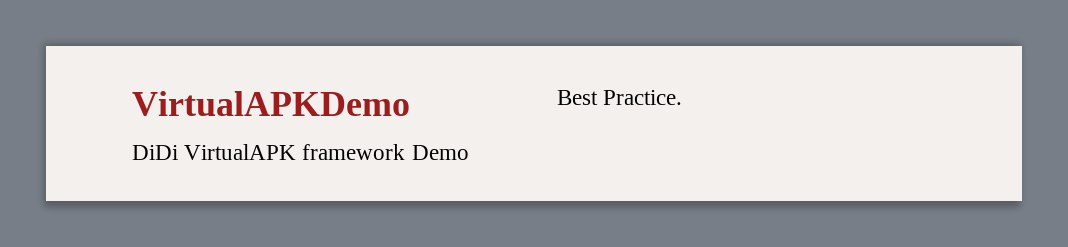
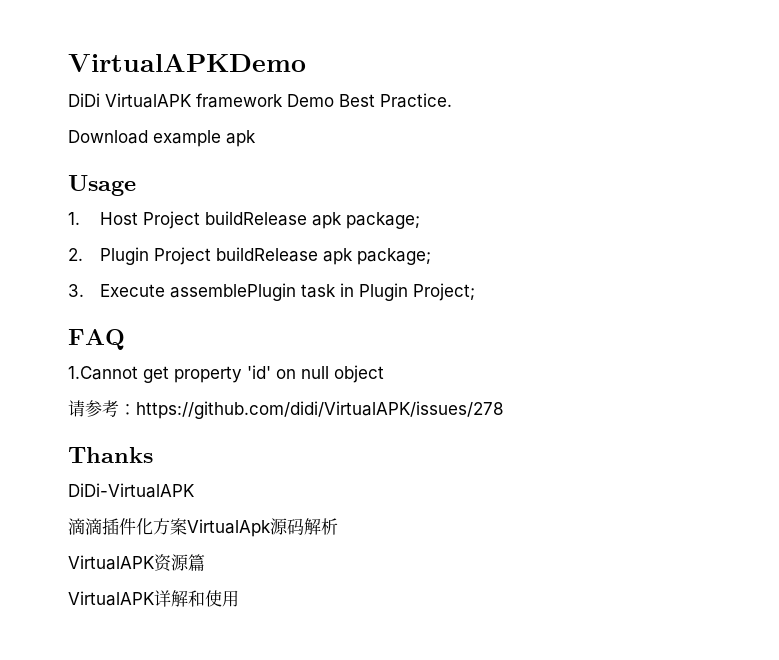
+ Download example apk
+ Usage
+ 1. Host Project buildRelease apk package;
+ 2. Plugin Project buildRelease apk package;
+ 3. Execute assemblePlugin task in Plugin Project;
+ FAQ
+ 1.Cannot get property 'id' on null object
+ 请参考：https://github.com/didi/VirtualAPK/issues/278
+ Thanks
+ DiDi-VirtualAPK
+ 滴滴插件化方案VirtualApk源码解析
+ VirtualAPK资源篇
+ VirtualAPK详解和使用

